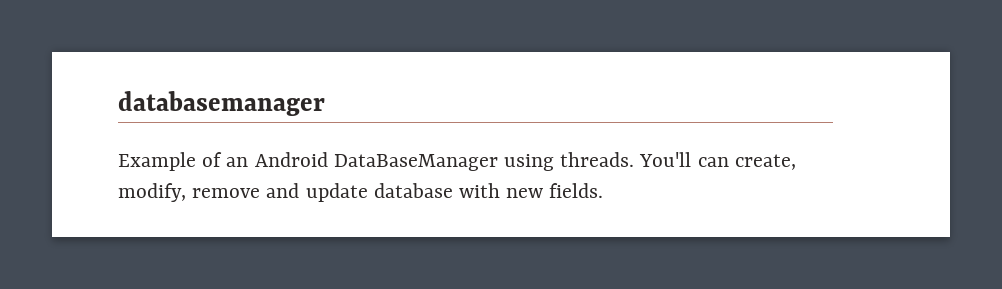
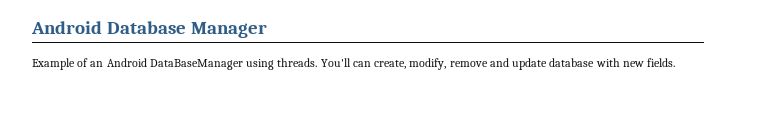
- databasemanager
+ Android Database Manager

